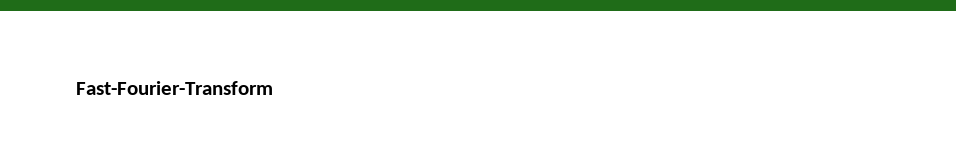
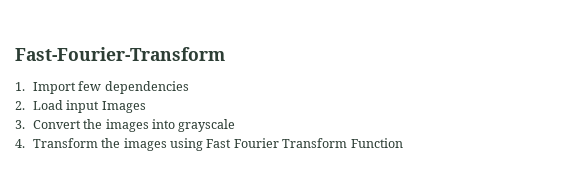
+ 1. Import few dependencies
+ 2. Load input Images
+ 3. Convert the images into grayscale
+ 4. Transform the images using Fast Fourier Transform Function

